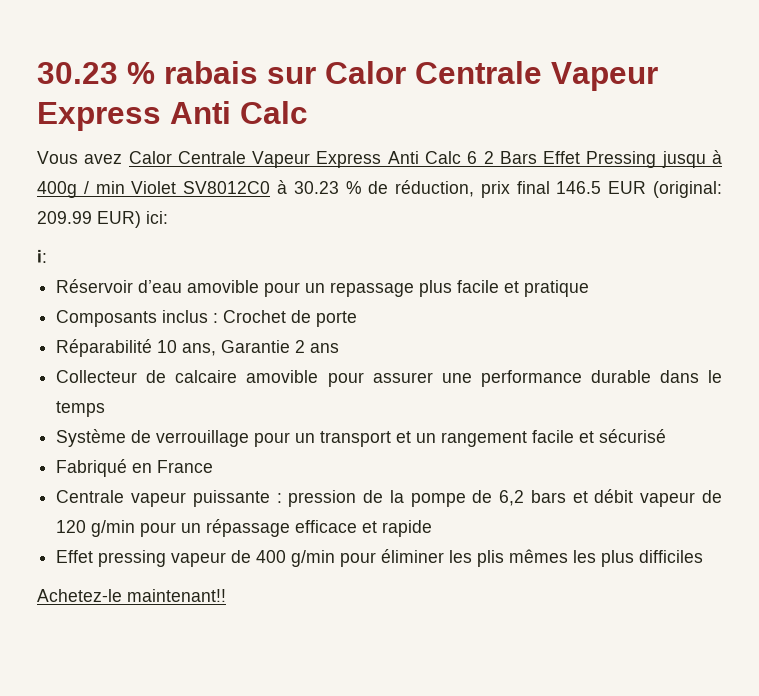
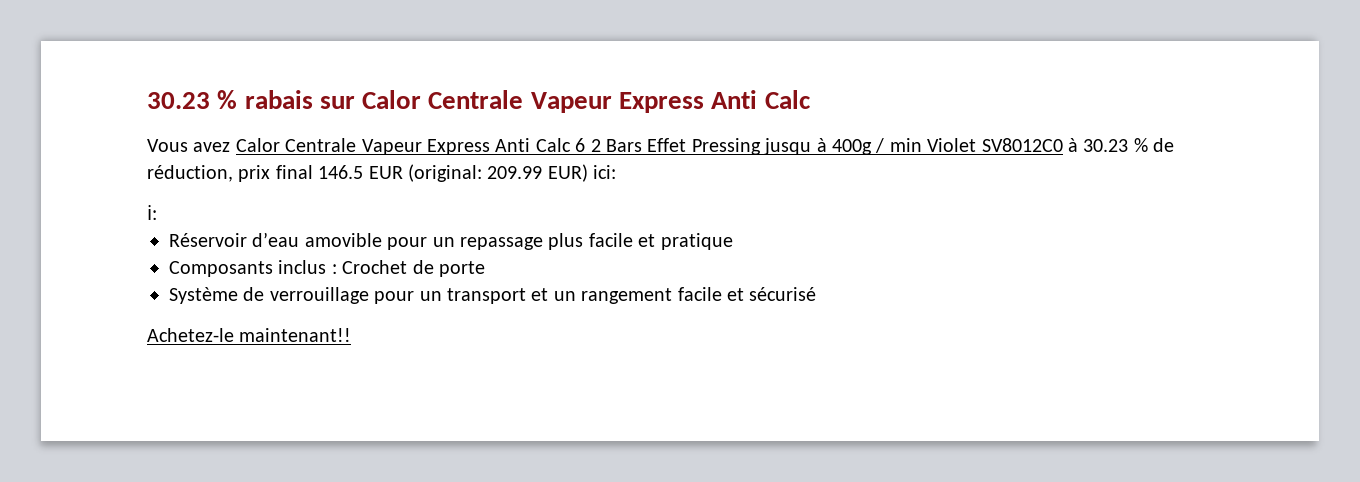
- Réparabilité 10 ans, Garantie 2 ans
- Collecteur de calcaire amovible pour assurer une performance durable dans le temps
- Fabriqué en France
- Centrale vapeur puissante : pression de la pompe de 6,2 bars et débit vapeur de 120 g/min pour un répassage efficace et rapide
- Effet pressing vapeur de 400 g/min pour éliminer les plis mêmes les plus difficiles

